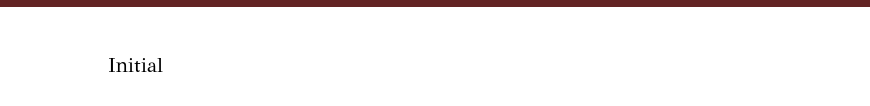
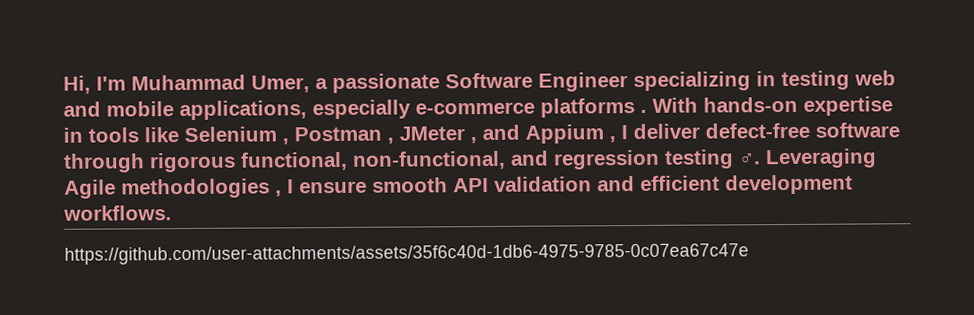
- Initial
+ Hi, I'm Muhammad Umer, a passionate Software Engineer specializing in testing web and mobile applications, especially e-commerce platforms . With hands-on expertise in tools like Selenium , Postman , JMeter , and Appium , I deliver defect-free software through rigorous functional, non-functional, and regression testing ♂. Leveraging Agile methodologies , I ensure smooth API validation and efficient development workflows.
+ https://github.com/user-attachments/assets/35f6c40d-1db6-4975-9785-0c07ea67c47e

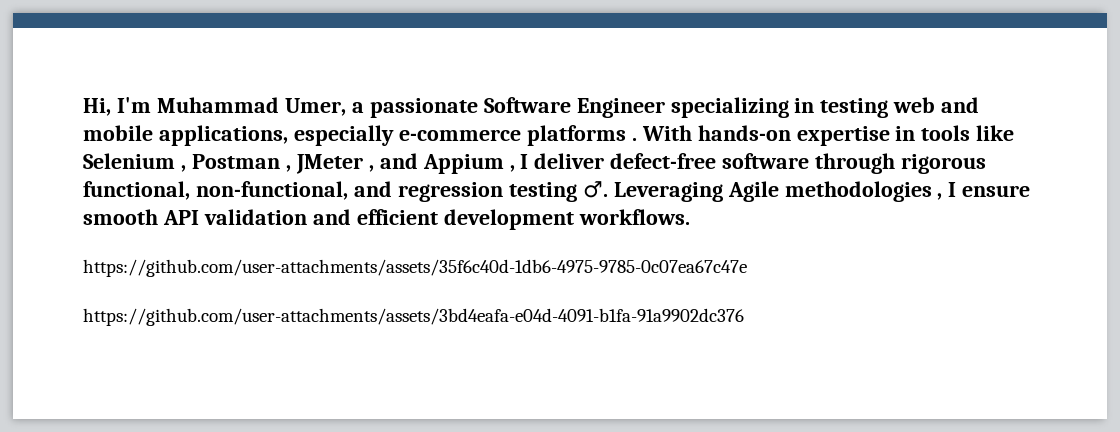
+ https://github.com/user-attachments/assets/3bd4eafa-e04d-4091-b1fa-91a9902dc376

